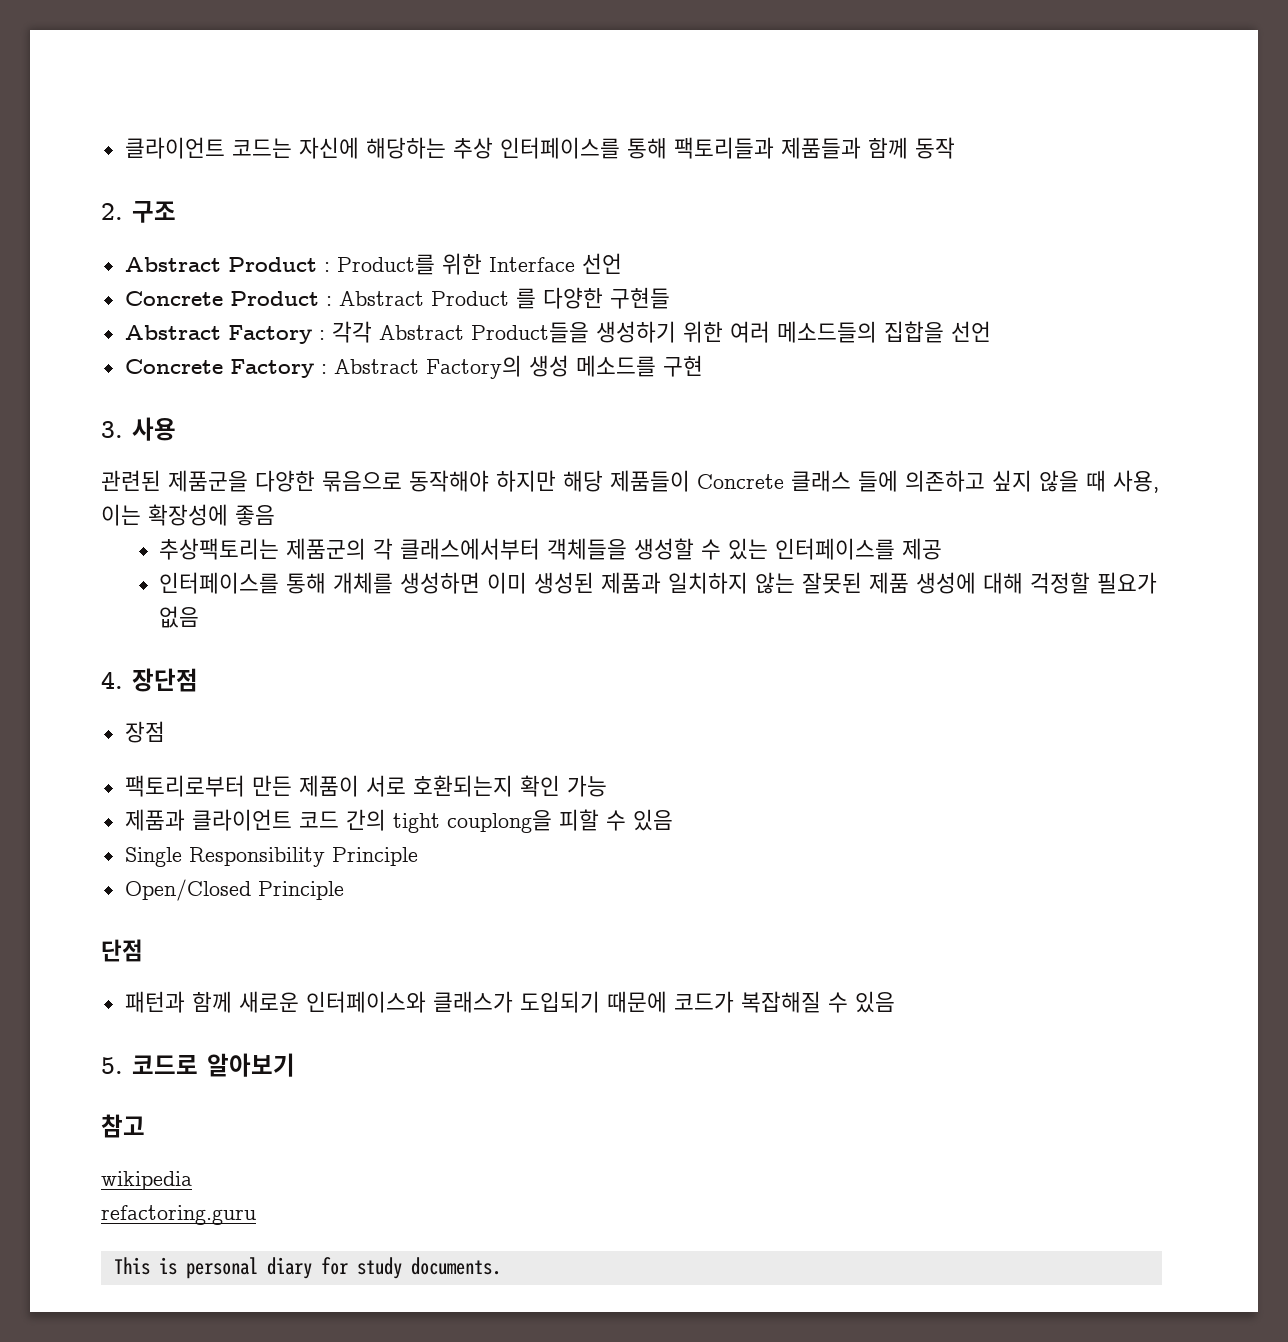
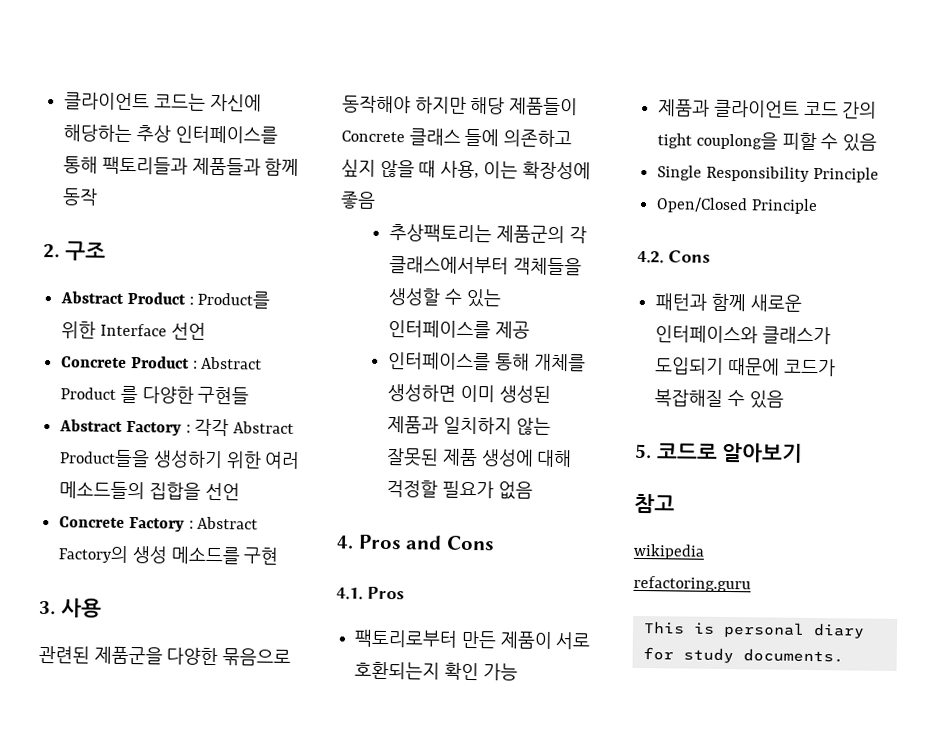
- 4. 장단점
- 장점
+ 4. Pros and Cons
+ 4.1. Pros
- 단점
+ 4.2. Cons

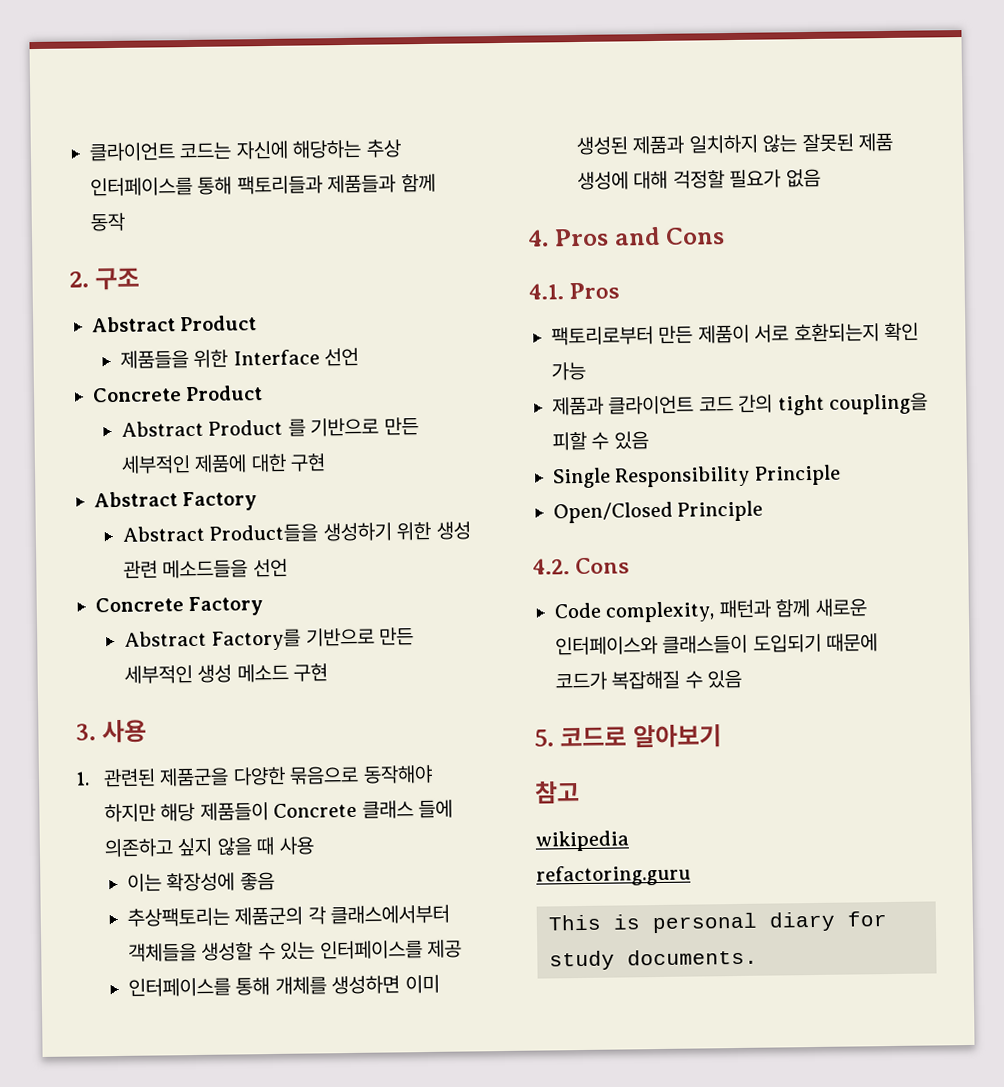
  2. 구조
- Abstract Product : Product를 위한 Interface 선언
+ Abstract Product
+ 제품들을 위한 Interface 선언
- Concrete Product : Abstract Product 를 다양한 구현들
+ Concrete Product
+ Abstract Product 를 기반으로 만든 세부적인 제품에 대한 구현
- Abstract Factory : 각각 Abstract Product들을 생성하기 위한 여러 메소드들의 집합을 선언
+ Abstract Factory
+ Abstract Product들을 생성하기 위한 생성 관련 메소드들을 선언
- Concrete Factory : Abstract Factory의 생성 메소드를 구현
+ Concrete Factory
+ Abstract Factory를 기반으로 만든 세부적인 생성 메소드 구현
- 관련된 제품군을 다양한 묶음으로 동작해야 하지만 해당 제품들이 Concrete 클래스 들에 의존하고 싶지 않을 때 사용, 이는 확장성에 좋음
+ 1. 관련된 제품군을 다양한 묶음으로 동작해야 하지만 해당 제품들이 Concrete 클래스 들에 의존하고 싶지 않을 때 사용
+ 이는 확장성에 좋음
- 제품과 클라이언트 코드 간의 tight couplong을 피할 수 있음
+ 제품과 클라이언트 코드 간의 tight coupling을 피할 수 있음
- 패턴과 함께 새로운 인터페이스와 클래스가 도입되기 때문에 코드가 복잡해질 수 있음
+ Code complexity, 패턴과 함께 새로운 인터페이스와 클래스들이 도입되기 때문에 코드가 복잡해질 수 있음

